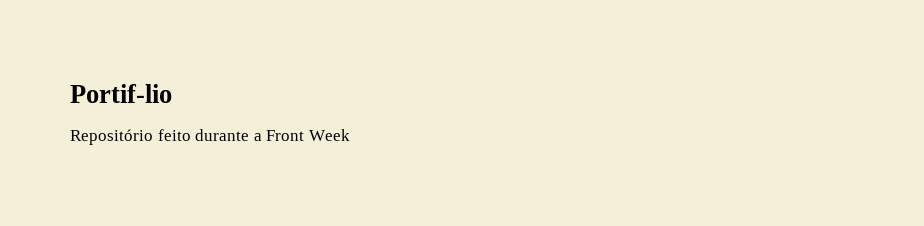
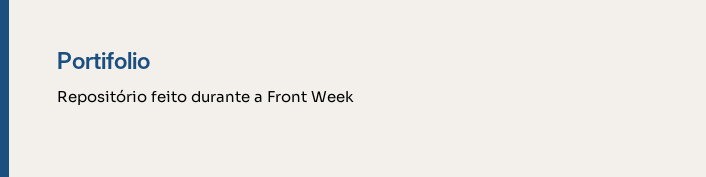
- Portif-lio
+ Portifolio

